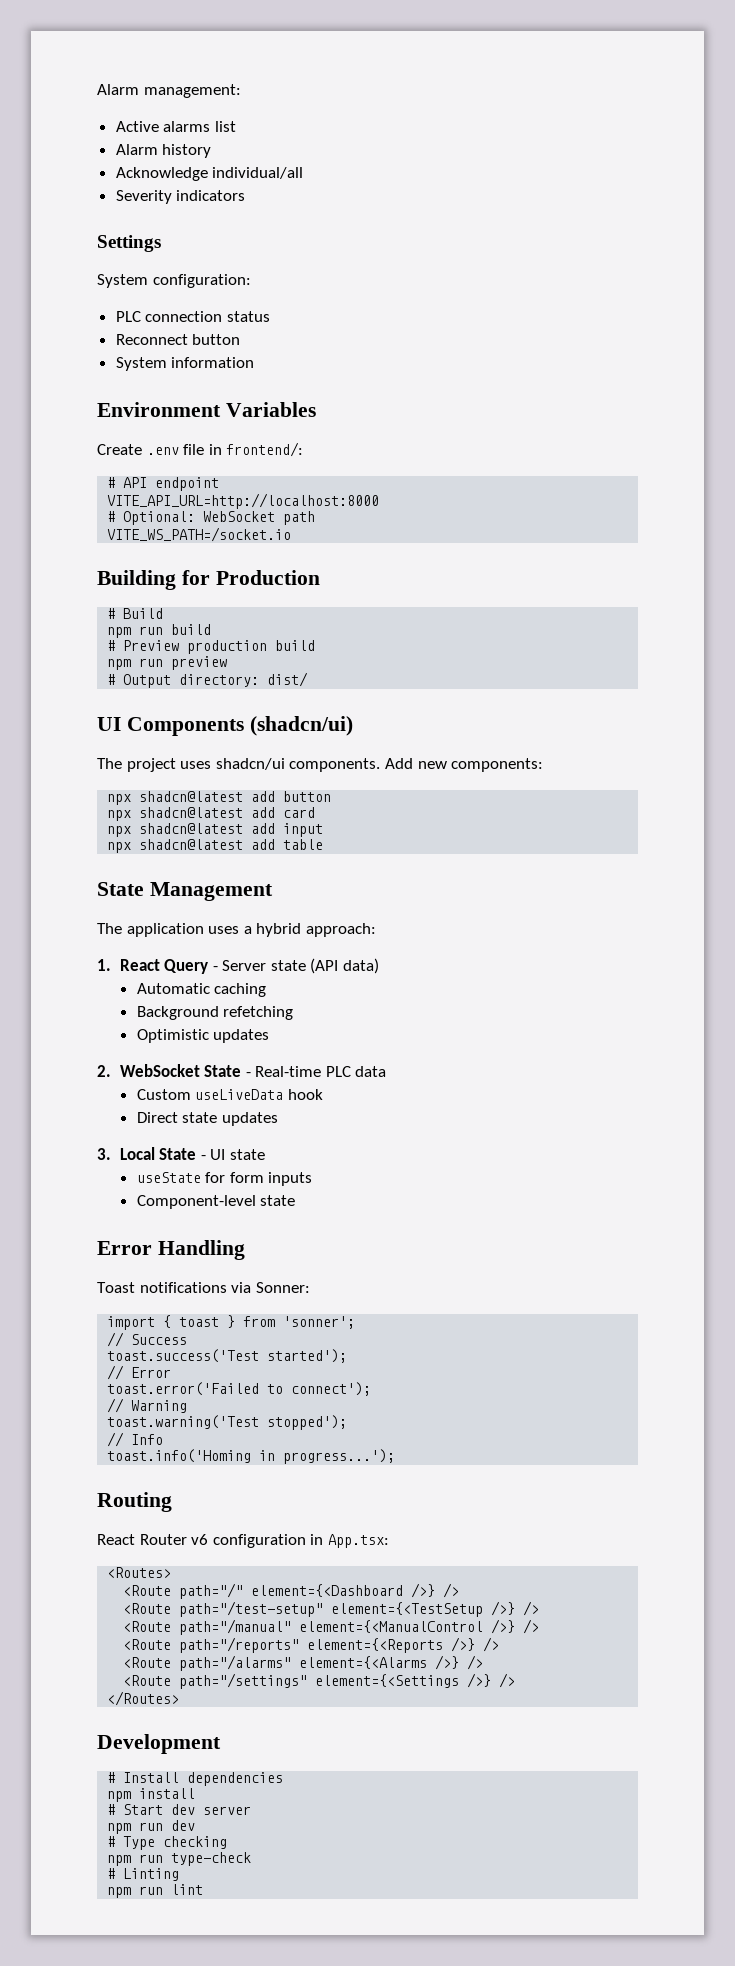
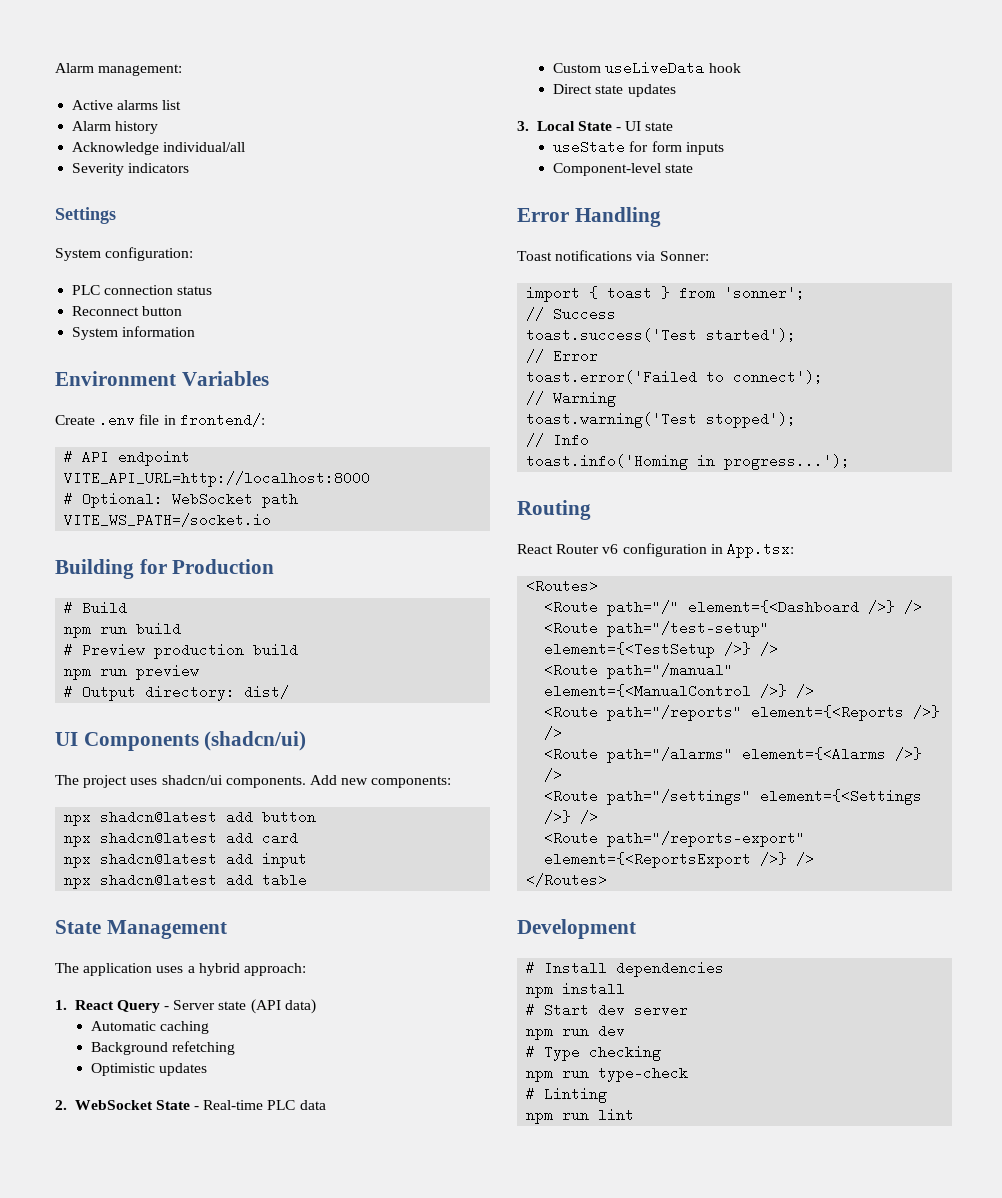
+ <Route path="/reports-export" element={<ReportsExport />} />

